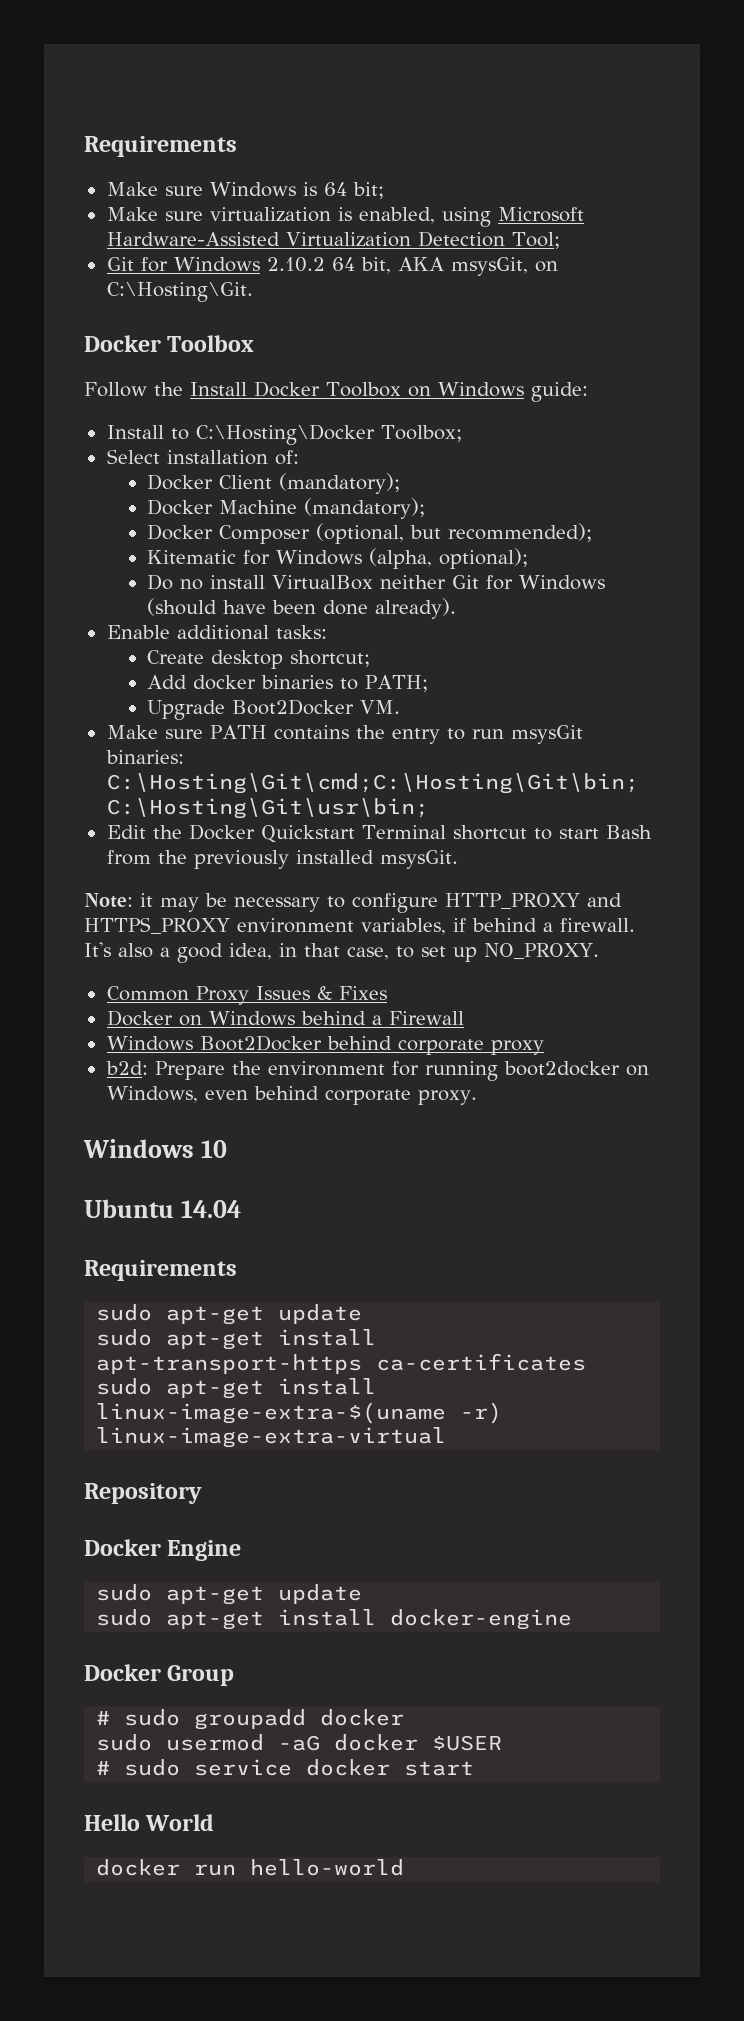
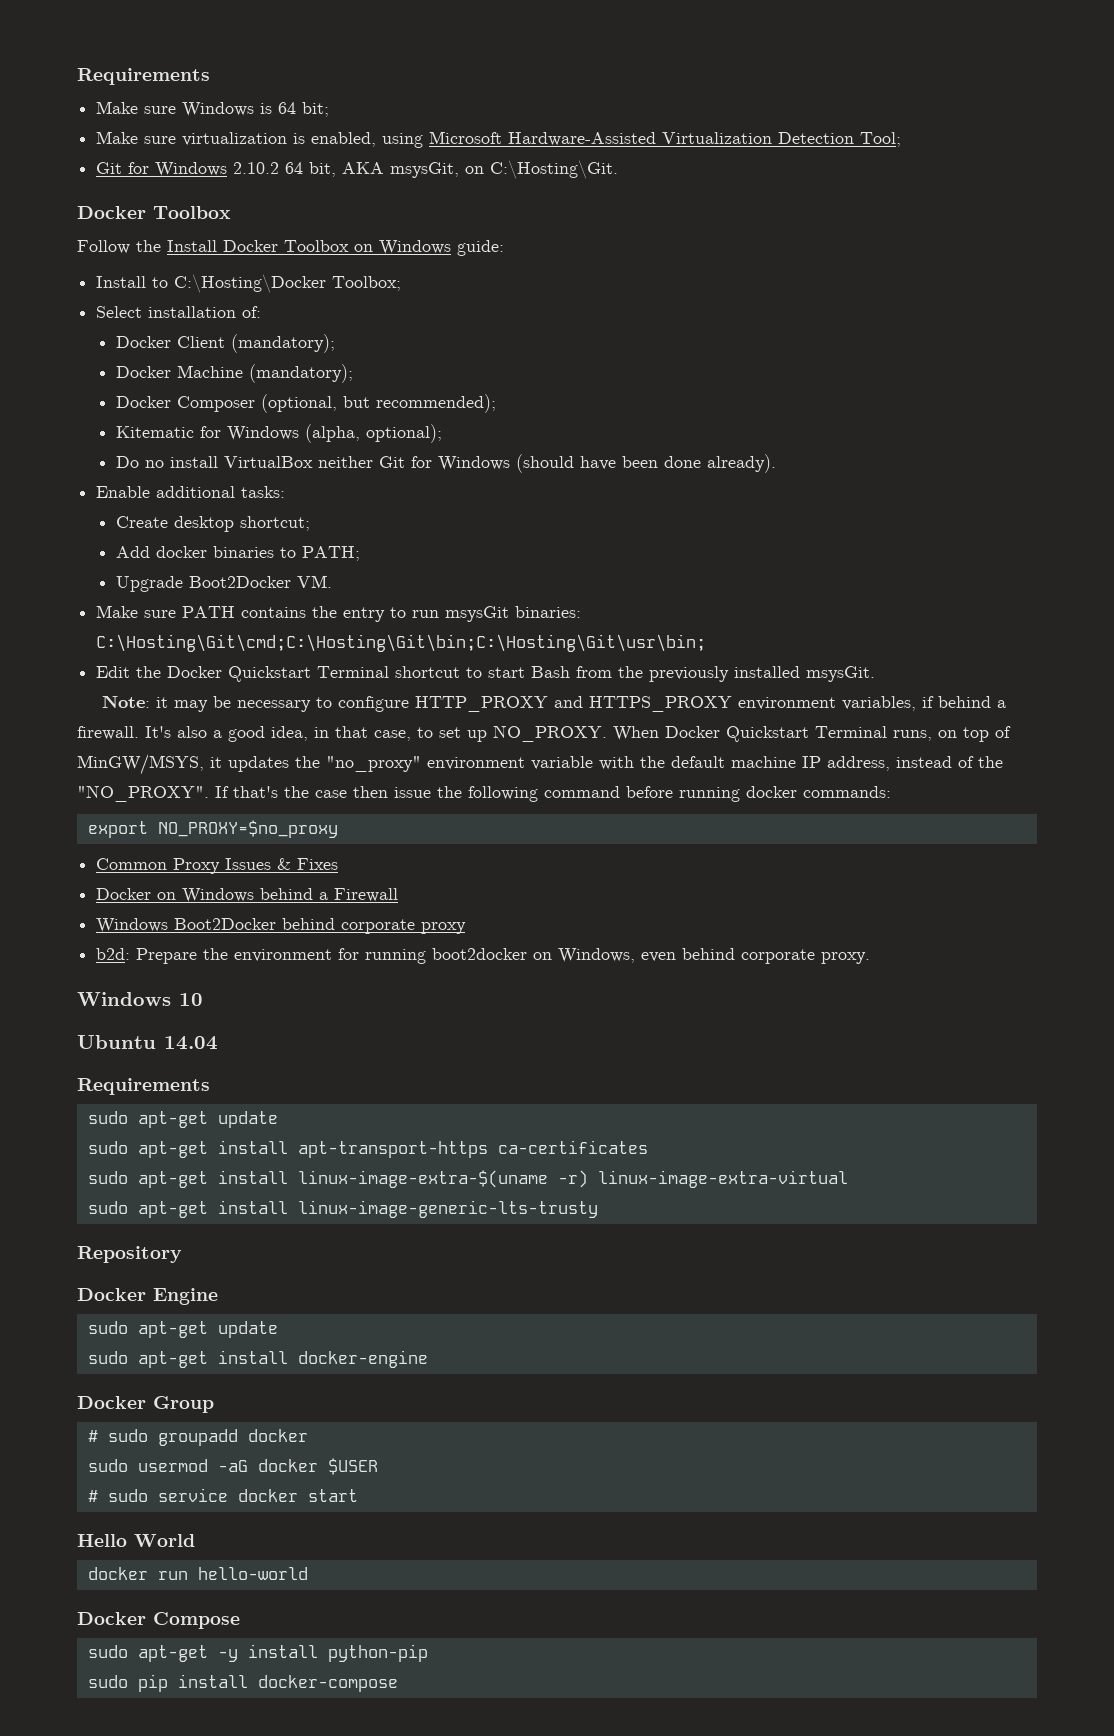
+ When Docker Quickstart Terminal runs, on top of MinGW/MSYS, it updates the "no_proxy" environment variable with the default machine IP address, instead of the "NO_PROXY". If that's the case then issue the following command before running docker commands:
+ export NO_PROXY=$no_proxy
+ sudo apt-get install linux-image-generic-lts-trusty
+ Docker Compose
+ sudo apt-get -y install python-pip
+ sudo pip install docker-compose

